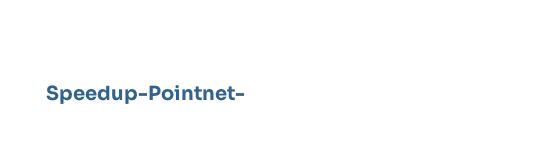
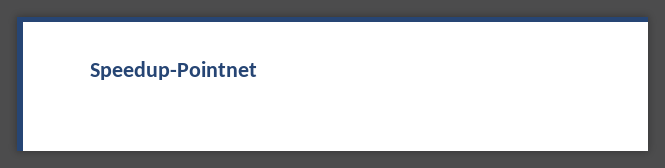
- Speedup-Pointnet-
+ Speedup-Pointnet

